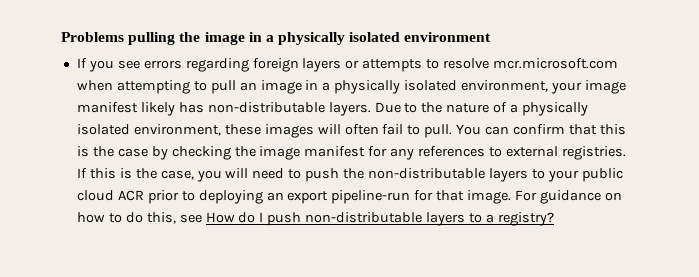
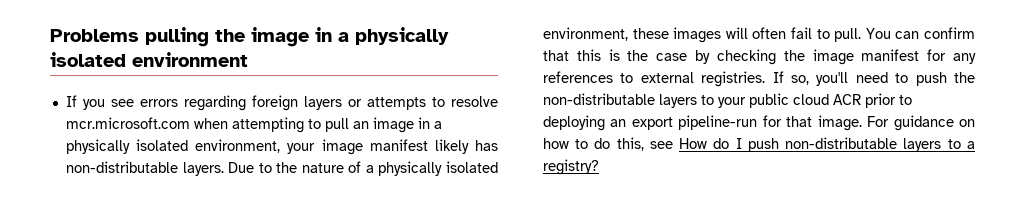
- If this is the case, you will need to push the non-distributable layers to your public cloud ACR prior to deploying an export pipeline-run for that image.
+ If so, you'll need to push the non-distributable layers to your public cloud ACR prior to deploying an export pipeline-run for that image.

